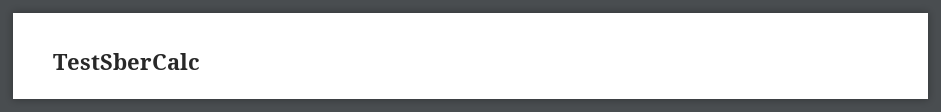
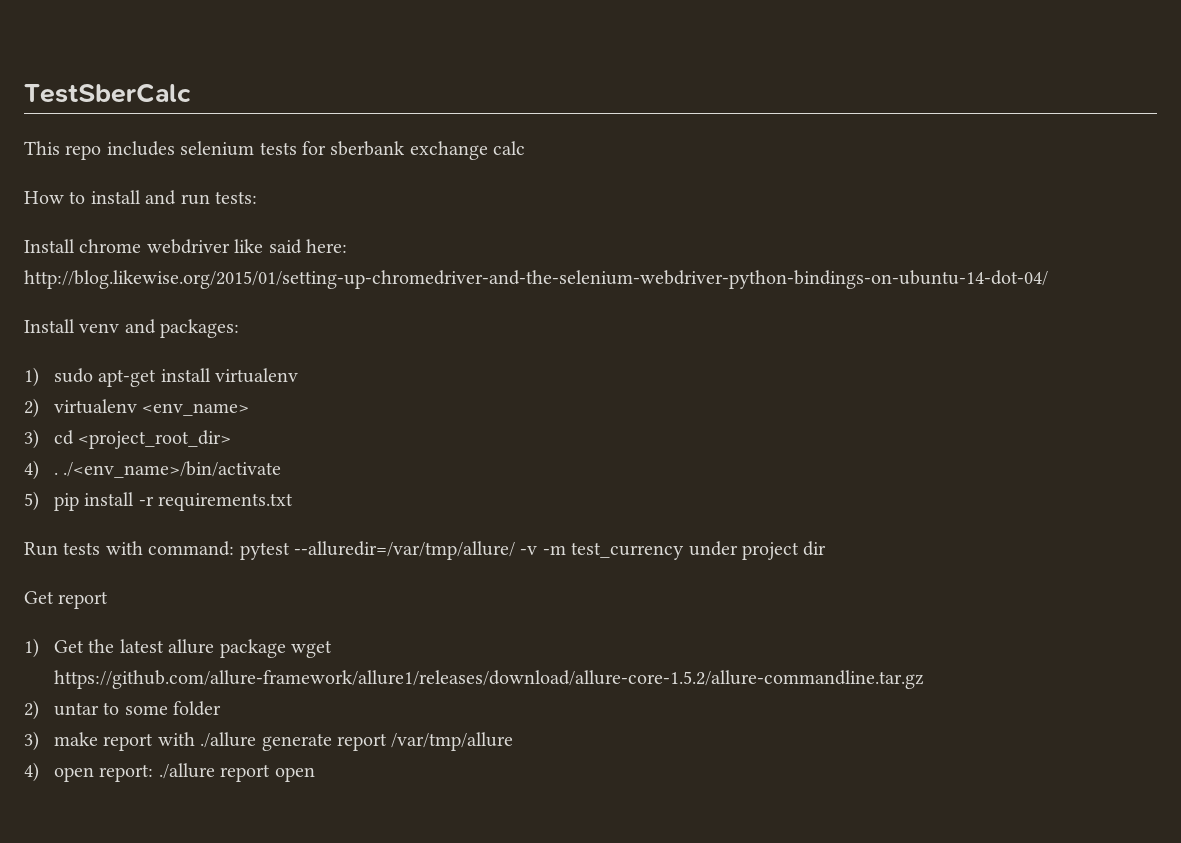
+ This repo includes selenium tests for sberbank exchange calc
+ How to install and run tests:
+ Install chrome webdriver like said here: http://blog.likewise.org/2015/01/setting-up-chromedriver-and-the-selenium-webdriver-python-bindings-on-ubuntu-14-dot-04/
+ Install venv and packages:
+ 1) sudo apt-get install virtualenv
+ 2) virtualenv <env_name>
+ 3) cd <project_root_dir>
+ 4) . ./<env_name>/bin/activate
+ 5) pip install -r requirements.txt
+ Run tests with command: pytest --alluredir=/var/tmp/allure/ -v -m test_currency under project dir
+ Get report
+ 1) Get the latest allure package wget https://github.com/allure-framework/allure1/releases/download/allure-core-1.5.2/allure-commandline.tar.gz
+ 2) untar to some folder
+ 3) make report with ./allure generate report /var/tmp/allure
+ 4) open report: ./allure report open

